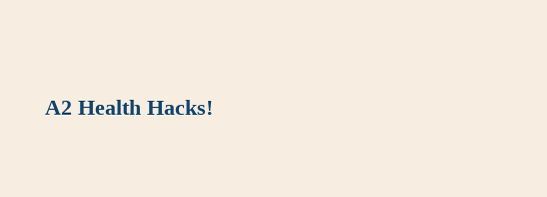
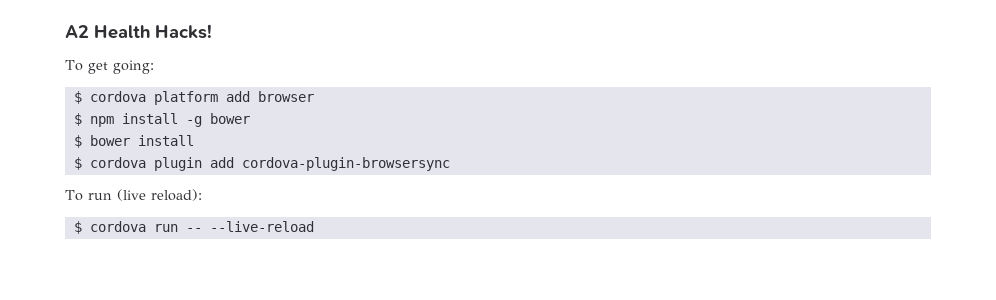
+ To get going:
+ $ cordova platform add browser
+ $ npm install -g bower
+ $ bower install
+ $ cordova plugin add cordova-plugin-browsersync
+ To run (live reload):
+ $ cordova run -- --live-reload

